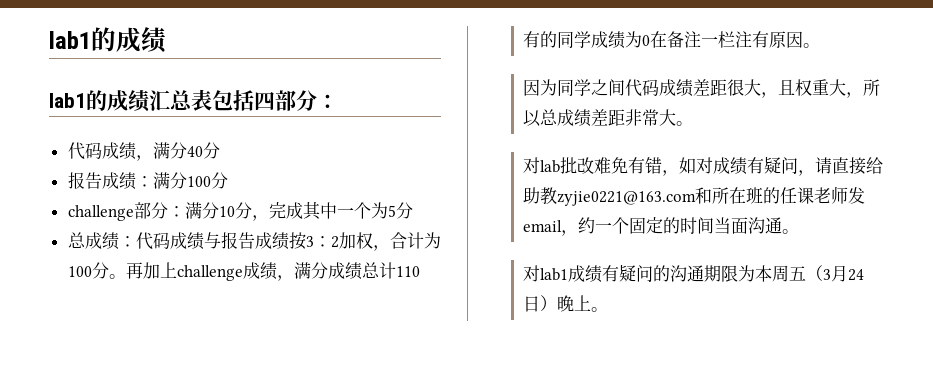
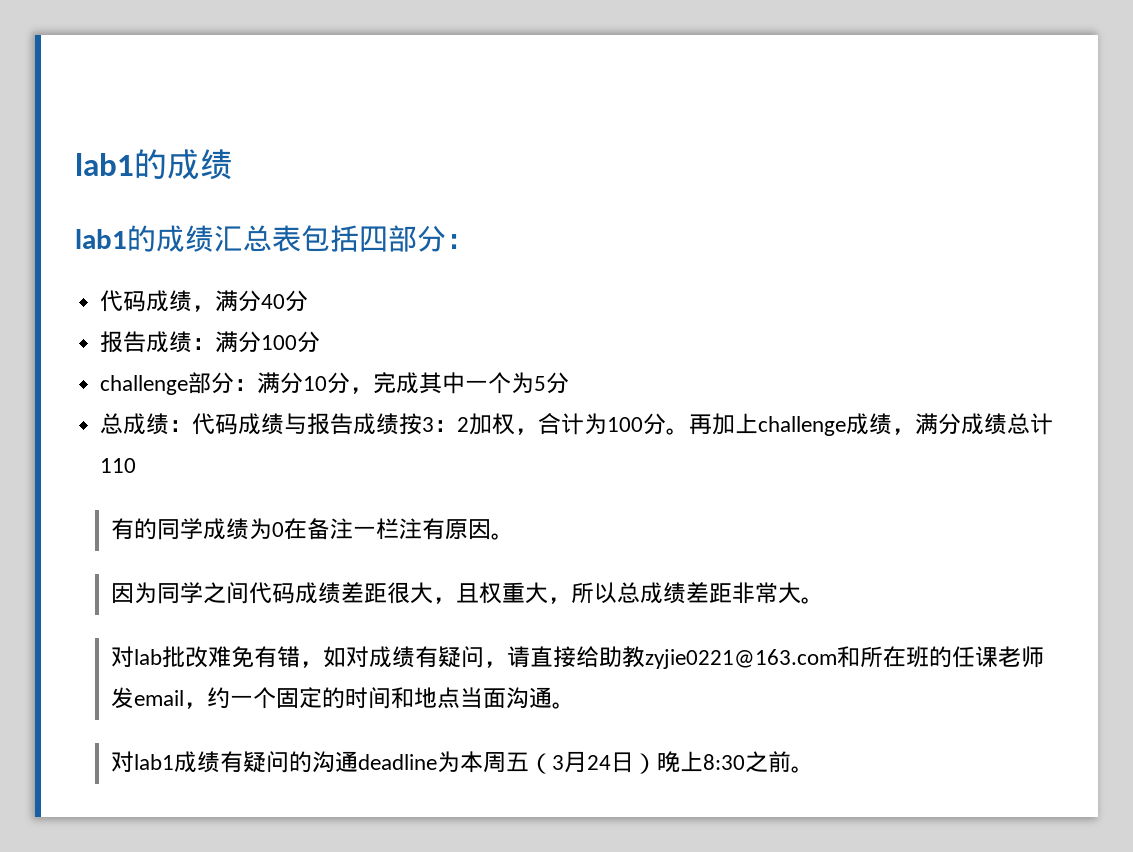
- 对lab批改难免有错，如对成绩有疑问，请直接给助教zyjie0221@163.com和所在班的任课老师发email，约一个固定的时间当面沟通。
+ 对lab批改难免有错，如对成绩有疑问，请直接给助教zyjie0221@163.com和所在班的任课老师发email，约一个固定的时间和地点当面沟通。
- 对lab1成绩有疑问的沟通期限为本周五（3月24日）晚上。
+ 对lab1成绩有疑问的沟通deadline为本周五（3月24日）晚上8:30之前。

